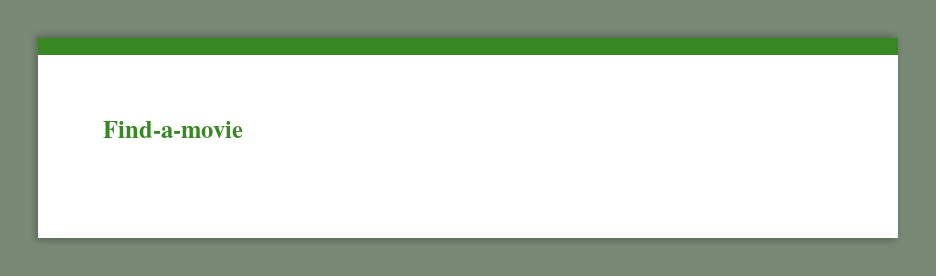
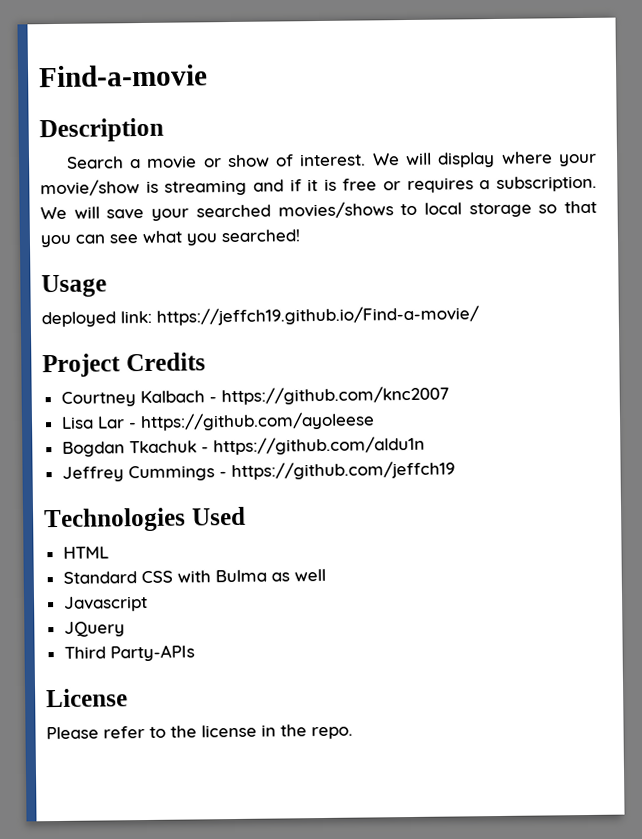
+ Description
+ Search a movie or show of interest. We will display where your movie/show is streaming and if it is free or requires a subscription. We will save your searched movies/shows to local storage so that you can see what you searched!
+ Usage
+ deployed link: https://jeffch19.github.io/Find-a-movie/
+ Project Credits
+ Courtney Kalbach - https://github.com/knc2007
+ Lisa Lar - https://github.com/ayoleese
+ Bogdan Tkachuk - https://github.com/aldu1n
+ Jeffrey Cummings - https://github.com/jeffch19
+ Technologies Used
+ HTML
+ Standard CSS with Bulma as well
+ Javascript
+ JQuery
+ Third Party-APIs
+ License
+ Please refer to the license in the repo.

